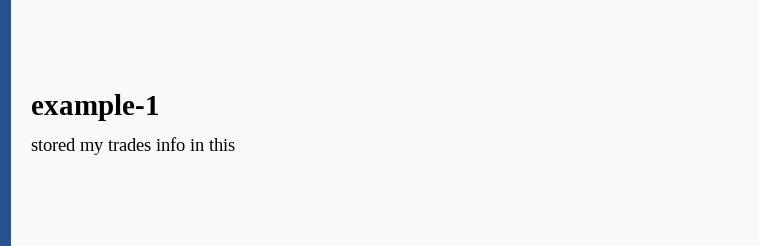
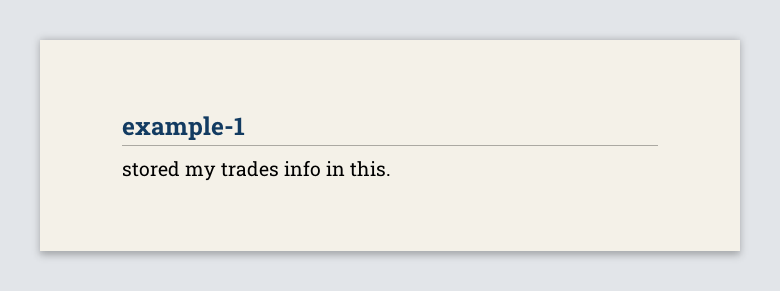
- stored my trades info in this
+ stored my trades info in this.

